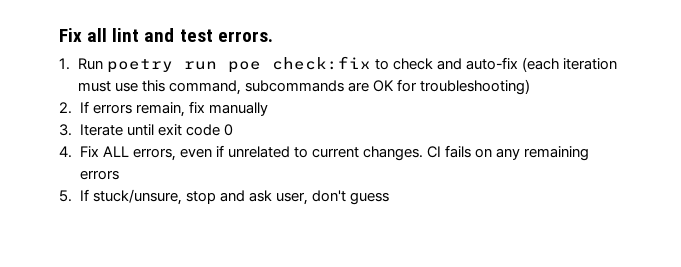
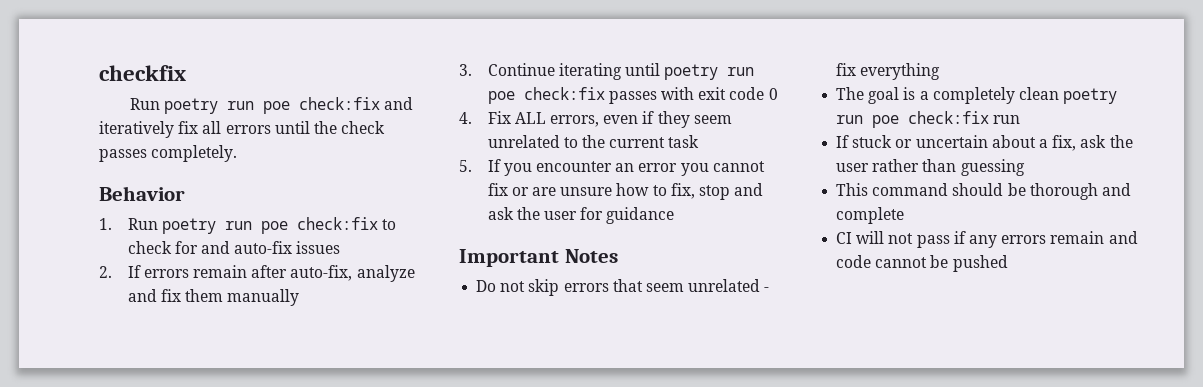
- Fix all lint and test errors.
+ checkfix
+ Run poetry run poe check:fix and iteratively fix all errors until the check passes completely.
+ Behavior
- 1. Run poetry run poe check:fix to check and auto-fix (each iteration must use this command, subcommands are OK for troubleshooting)
- 2. If errors remain, fix manually
- 3. Iterate until exit code 0
+ 1. Run poetry run poe check:fix to check for and auto-fix issues
+ 2. If errors remain after auto-fix, analyze and fix them manually
+ 3. Continue iterating until poetry run poe check:fix passes with exit code 0
- 4. Fix ALL errors, even if unrelated to current changes. CI fails on any remaining errors
- 5. If stuck/unsure, stop and ask user, don't guess
+ 4. Fix ALL errors, even if they seem unrelated to the current task
+ 5. If you encounter an error you cannot fix or are unsure how to fix, stop and ask the user for guidance
+ Important Notes
+ Do not skip errors that seem unrelated - fix everything
+ The goal is a completely clean poetry run poe check:fix run
+ If stuck or uncertain about a fix, ask the user rather than guessing
+ This command should be thorough and complete
+ CI will not pass if any errors remain and code cannot be pushed

